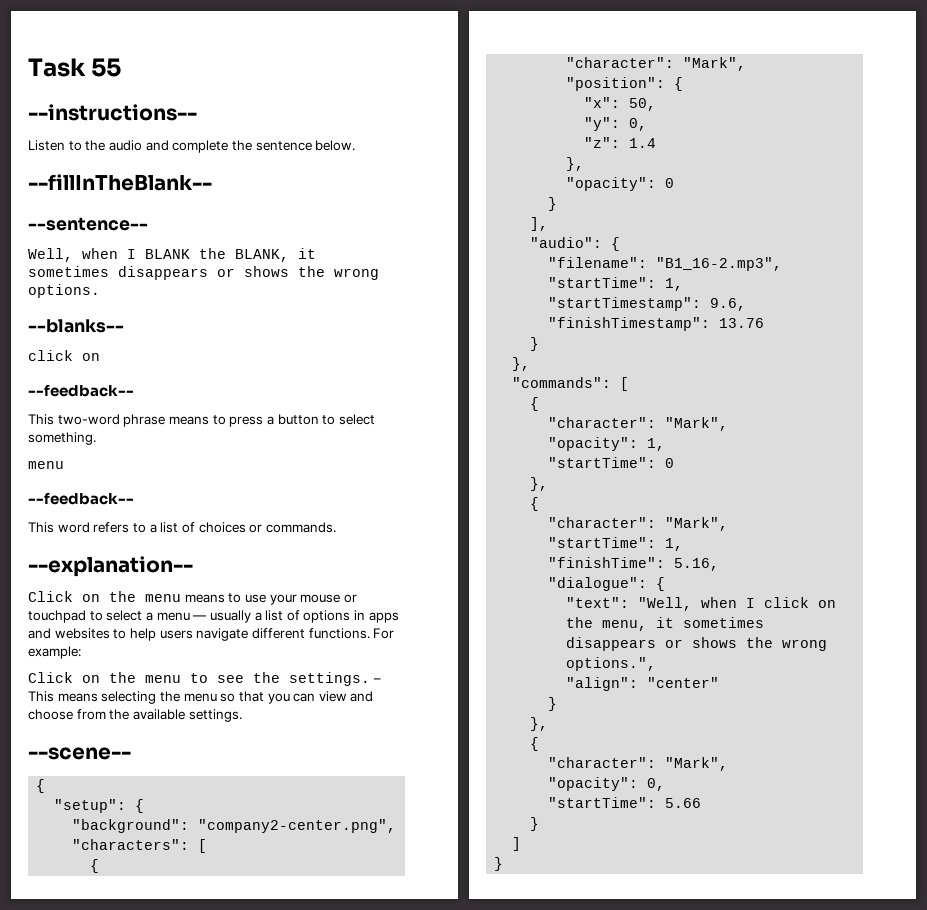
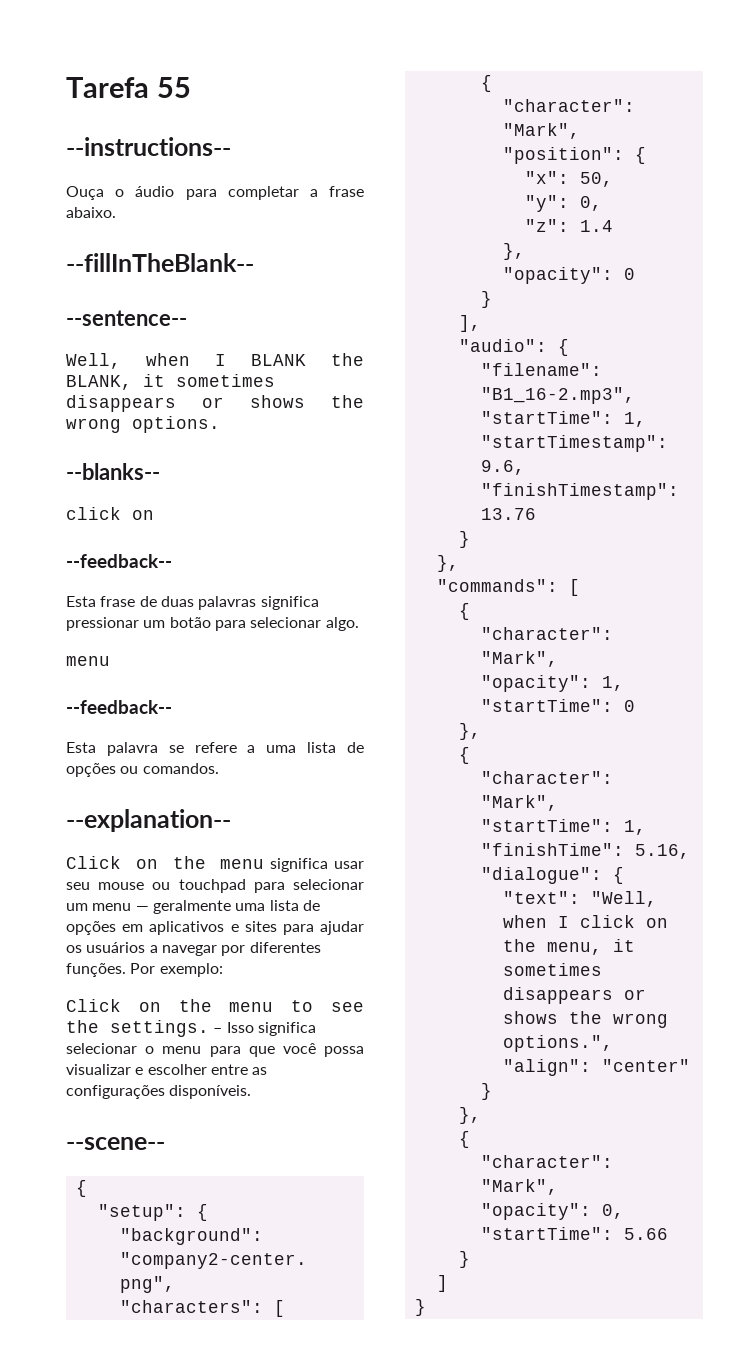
- Task 55
+ Tarefa 55
- Listen to the audio and complete the sentence below.
+ Ouça o áudio para completar a frase abaixo.
- This two-word phrase means to press a button to select something.
+ Esta frase de duas palavras significa pressionar um botão para selecionar algo.
  menu
  --feedback--
- This word refers to a list of choices or commands.
+ Esta palavra se refere a uma lista de opções ou comandos.
- Click on the menu means to use your mouse or touchpad to select a menu — usually a list of options in apps and websites to help users navigate different functions. For example:
+ Click on the menu significa usar seu mouse ou touchpad para selecionar um menu — geralmente uma lista de opções em aplicativos e sites para ajudar os usuários a navegar por diferentes funções. Por exemplo:
- – This means selecting the menu so that you can view and choose from the available settings.
+ – Isso significa selecionar o menu para que você possa visualizar e escolher entre as configurações disponíveis.

